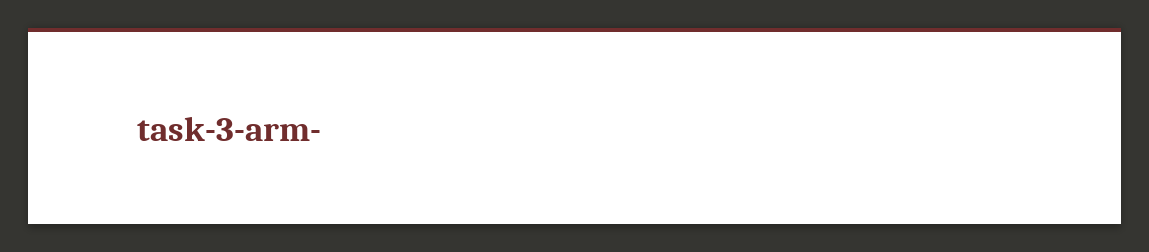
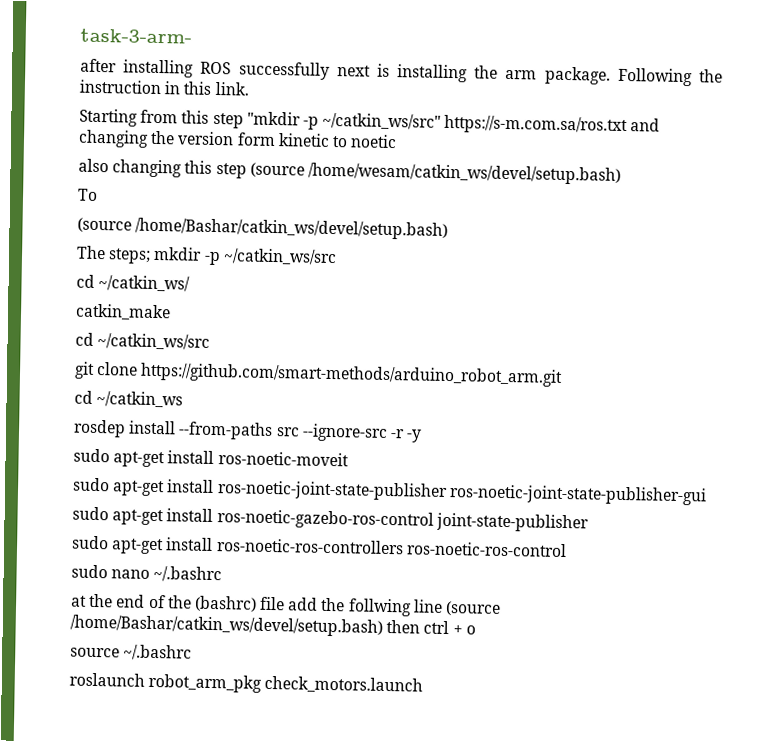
+ after installing ROS successfully next is installing the arm package. Following the instruction in this link.
+ Starting from this step "mkdir -p ~/catkin_ws/src" https://s-m.com.sa/ros.txt and changing the version form kinetic to noetic
+ also changing this step (source /home/wesam/catkin_ws/devel/setup.bash)
+ To
+ (source /home/Bashar/catkin_ws/devel/setup.bash)
+ The steps; mkdir -p ~/catkin_ws/src
+ cd ~/catkin_ws/
+ catkin_make
+ cd ~/catkin_ws/src
+ git clone https://github.com/smart-methods/arduino_robot_arm.git
+ cd ~/catkin_ws
+ rosdep install --from-paths src --ignore-src -r -y
+ sudo apt-get install ros-noetic-moveit
+ sudo apt-get install ros-noetic-joint-state-publisher ros-noetic-joint-state-publisher-gui
+ sudo apt-get install ros-noetic-gazebo-ros-control joint-state-publisher
+ sudo apt-get install ros-noetic-ros-controllers ros-noetic-ros-control
+ sudo nano ~/.bashrc
+ at the end of the (bashrc) file add the follwing line (source /home/Bashar/catkin_ws/devel/setup.bash) then ctrl + o
+ source ~/.bashrc
+ roslaunch robot_arm_pkg check_motors.launch

